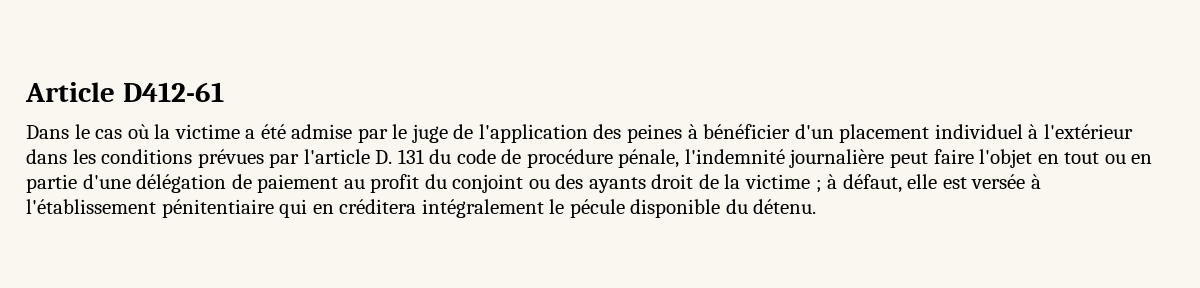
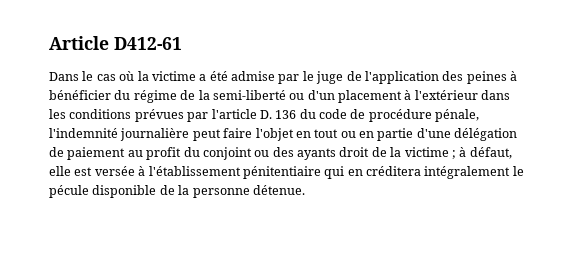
- Dans le cas où la victime a été admise par le juge de l'application des peines à bénéficier d'un placement individuel à l'extérieur dans les conditions prévues par l'article D. 131 du code de procédure pénale, l'indemnité journalière peut faire l'objet en tout ou en partie d'une délégation de paiement au profit du conjoint ou des ayants droit de la victime ;
+ Dans le cas où la victime a été admise par le juge de l'application des peines à bénéficier du régime de la semi-liberté ou d'un placement à l'extérieur dans les conditions prévues par l'article D. 136 du code de procédure pénale, l'indemnité journalière peut faire l'objet en tout ou en partie d'une délégation de paiement au profit du conjoint ou des ayants droit de la victime ;
- à défaut, elle est versée à l'établissement pénitentiaire qui en créditera intégralement le pécule disponible du détenu.
+ à défaut, elle est versée à l'établissement pénitentiaire qui en créditera intégralement le pécule disponible de la personne détenue.

